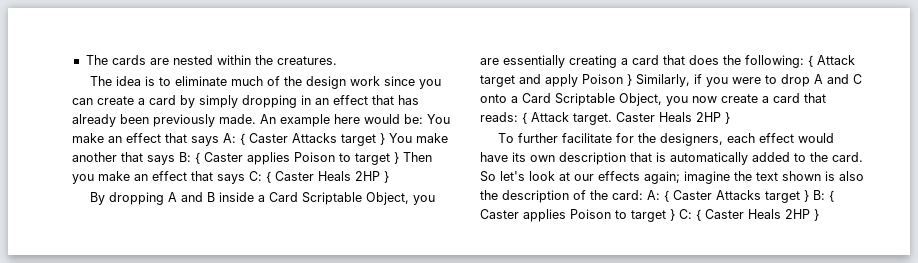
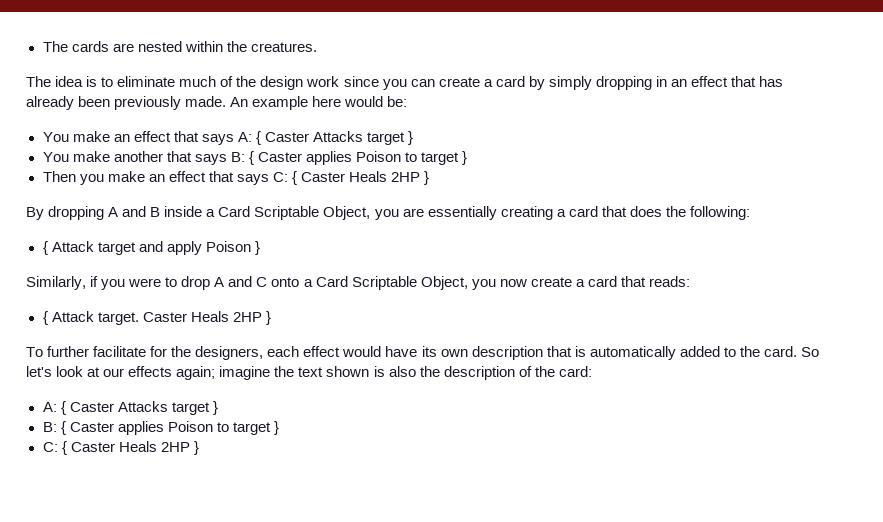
- An example here would be: You make an effect that says A: { Caster Attacks target } You make another that says B: { Caster applies Poison to target } Then you make an effect that says C: { Caster Heals 2HP }
+ An example here would be:
+ You make an effect that says A: { Caster Attacks target }
+ You make another that says B: { Caster applies Poison to target }
+ Then you make an effect that says C: { Caster Heals 2HP }
- By dropping A and B inside a Card Scriptable Object, you are essentially creating a card that does the following: { Attack target and apply Poison } Similarly, if you were to drop A and C onto a Card Scriptable Object, you now create a card that reads: { Attack target.
+ By dropping A and B inside a Card Scriptable Object, you are essentially creating a card that does the following:
+ { Attack target and apply Poison }
+ Similarly, if you were to drop A and C onto a Card Scriptable Object, you now create a card that reads:
+ { Attack target.
- So let's look at our effects again; imagine the text shown is also the description of the card: A: { Caster Attacks target } B: { Caster applies Poison to target } C: { Caster Heals 2HP }
+ So let's look at our effects again; imagine the text shown is also the description of the card:
+ A: { Caster Attacks target }
+ B: { Caster applies Poison to target }
+ C: { Caster Heals 2HP }

